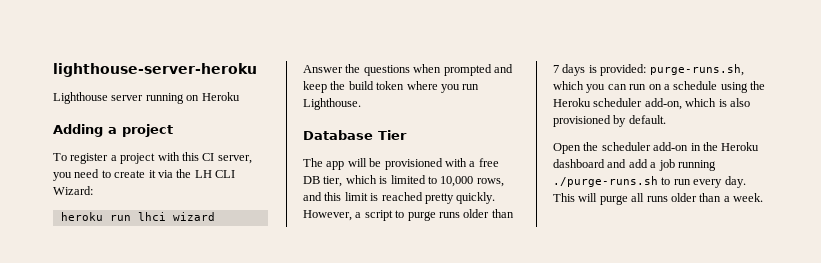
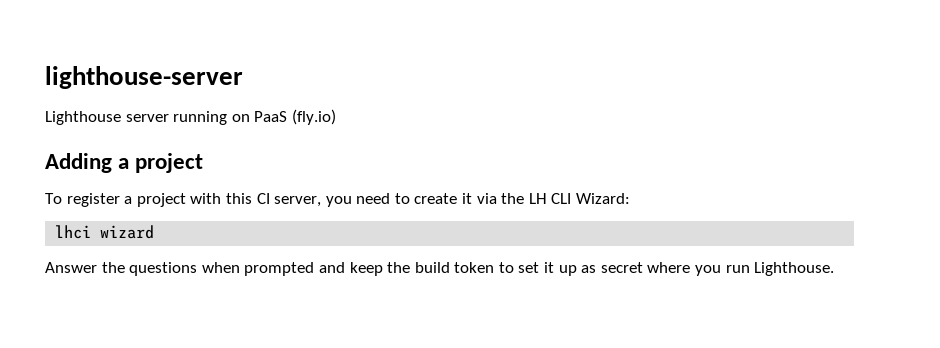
- lighthouse-server-heroku
+ lighthouse-server
- Lighthouse server running on Heroku
+ Lighthouse server running on PaaS (fly.io)
- heroku run lhci wizard
+ lhci wizard
- Answer the questions when prompted and keep the build token where you run Lighthouse.
- Database Tier
- The app will be provisioned with a free DB tier, which is limited to 10,000 rows, and this limit is reached pretty quickly. However, a script to purge runs older than 7 days is provided: purge-runs.sh, which you can run on a schedule using the Heroku scheduler add-on, which is also provisioned by default.
- Open the scheduler add-on in the Heroku dashboard and add a job running ./purge-runs.sh to run every day. This will purge all runs older than a week.
+ Answer the questions when prompted and keep the build token to set it up as secret where you run Lighthouse.

